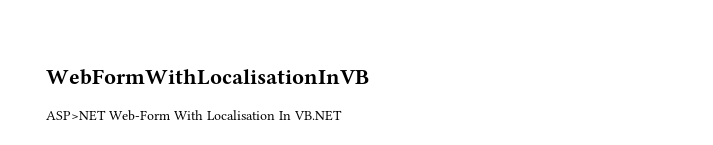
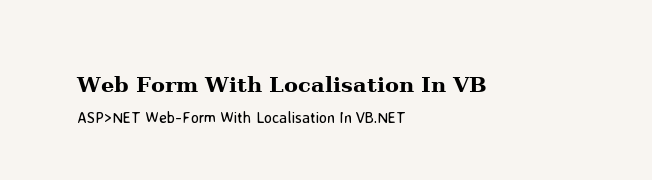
- WebFormWithLocalisationInVB
+ Web Form With Localisation In VB

